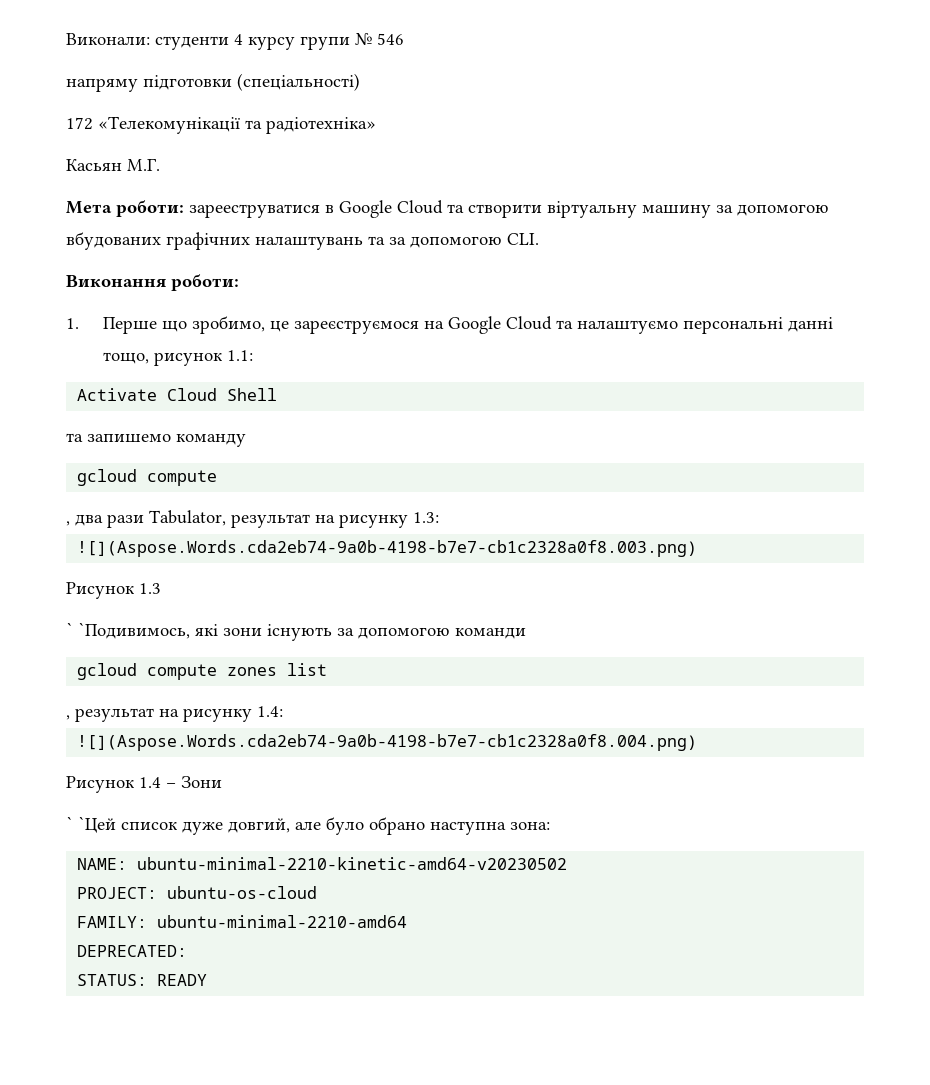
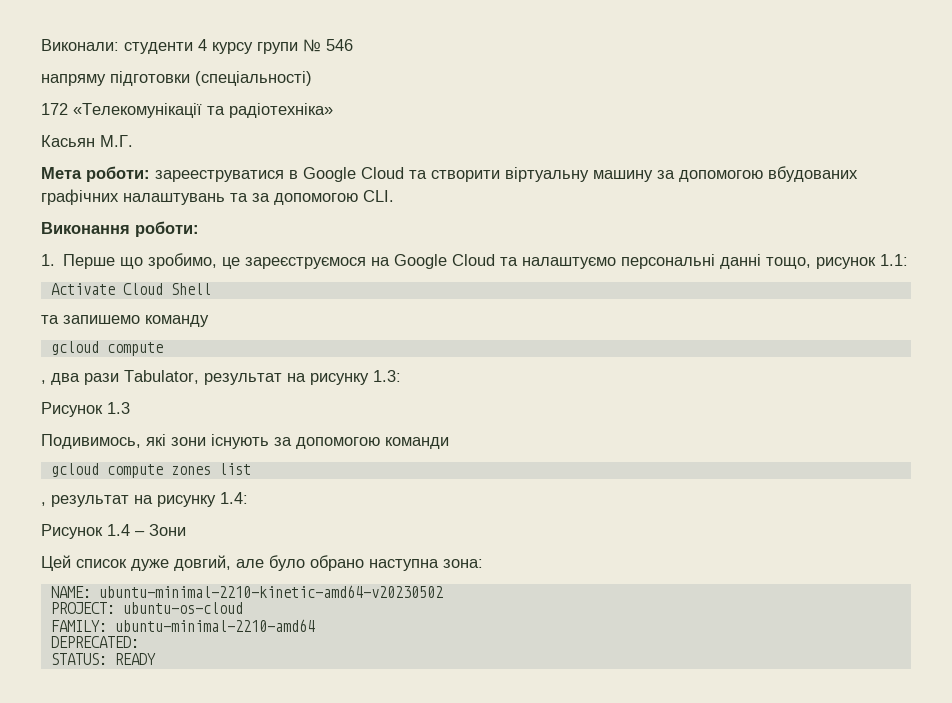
- ![](Aspose.Words.cda2eb74-9a0b-4198-b7e7-cb1c2328a0f8.003.png)
- ` `Подивимось, які зони існують за допомогою команди
+ Подивимось, які зони існують за допомогою команди
- ![](Aspose.Words.cda2eb74-9a0b-4198-b7e7-cb1c2328a0f8.004.png)
- ` `Цей список дуже довгий, але було обрано наступна зона:
+ Цей список дуже довгий, але було обрано наступна зона:

